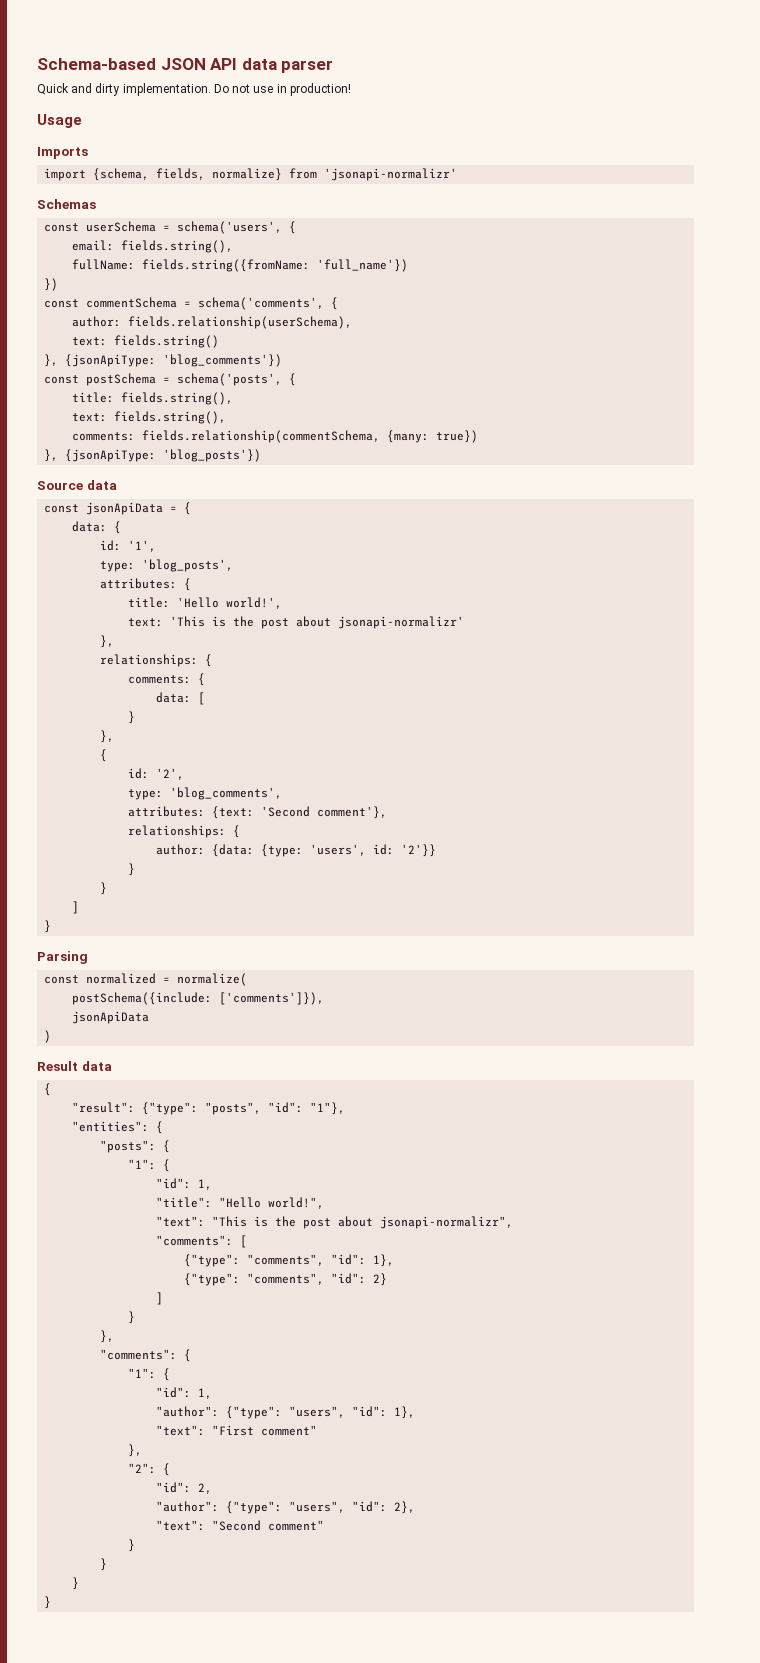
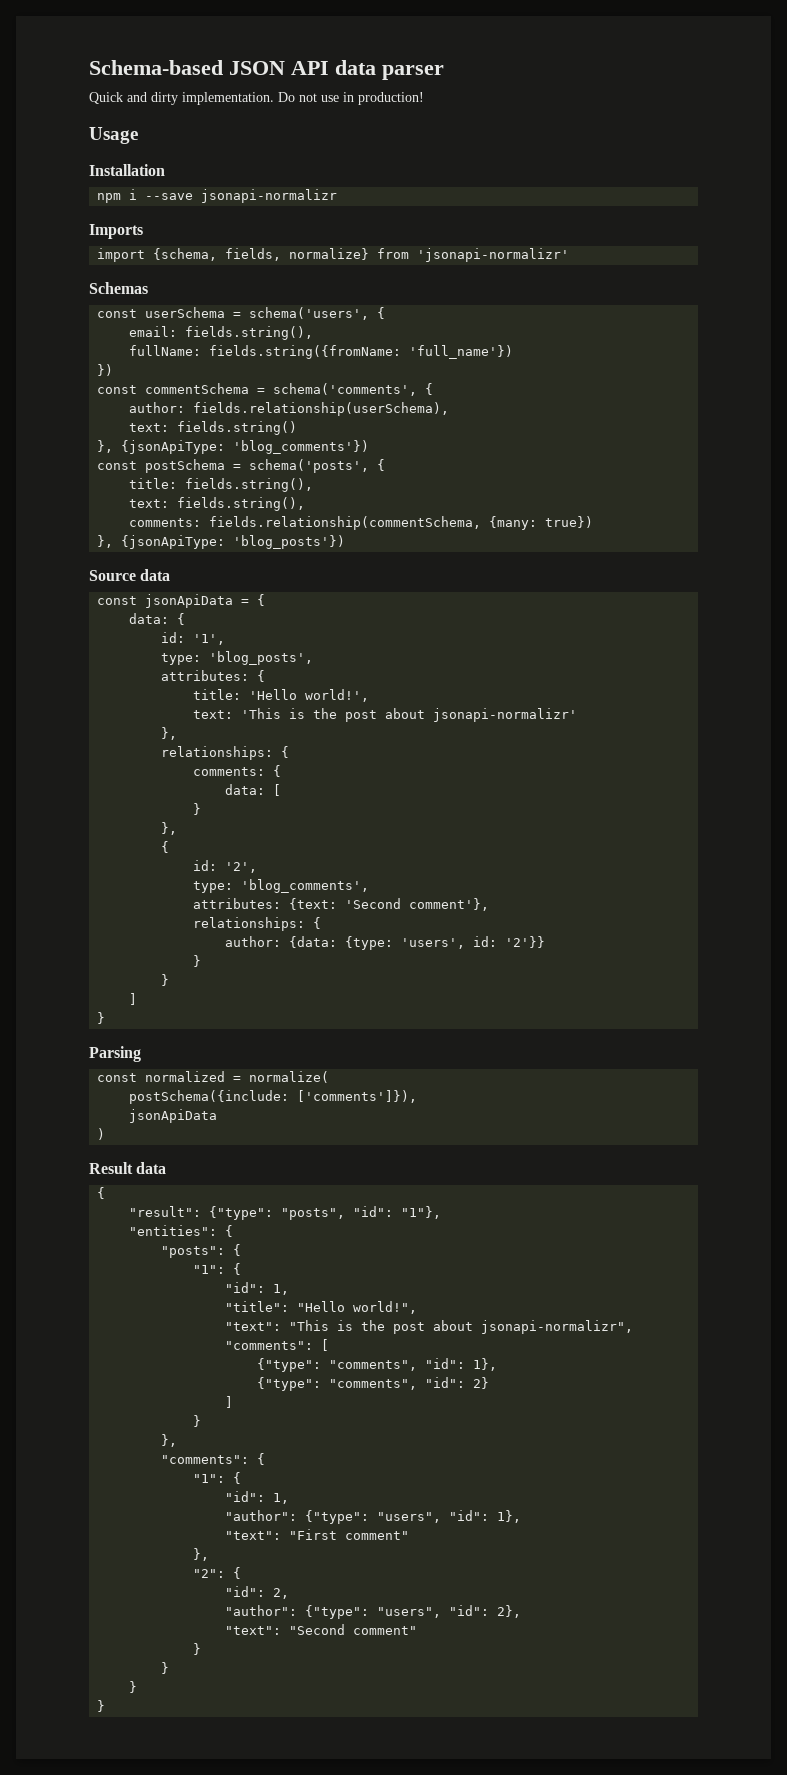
+ Installation
+ npm i --save jsonapi-normalizr

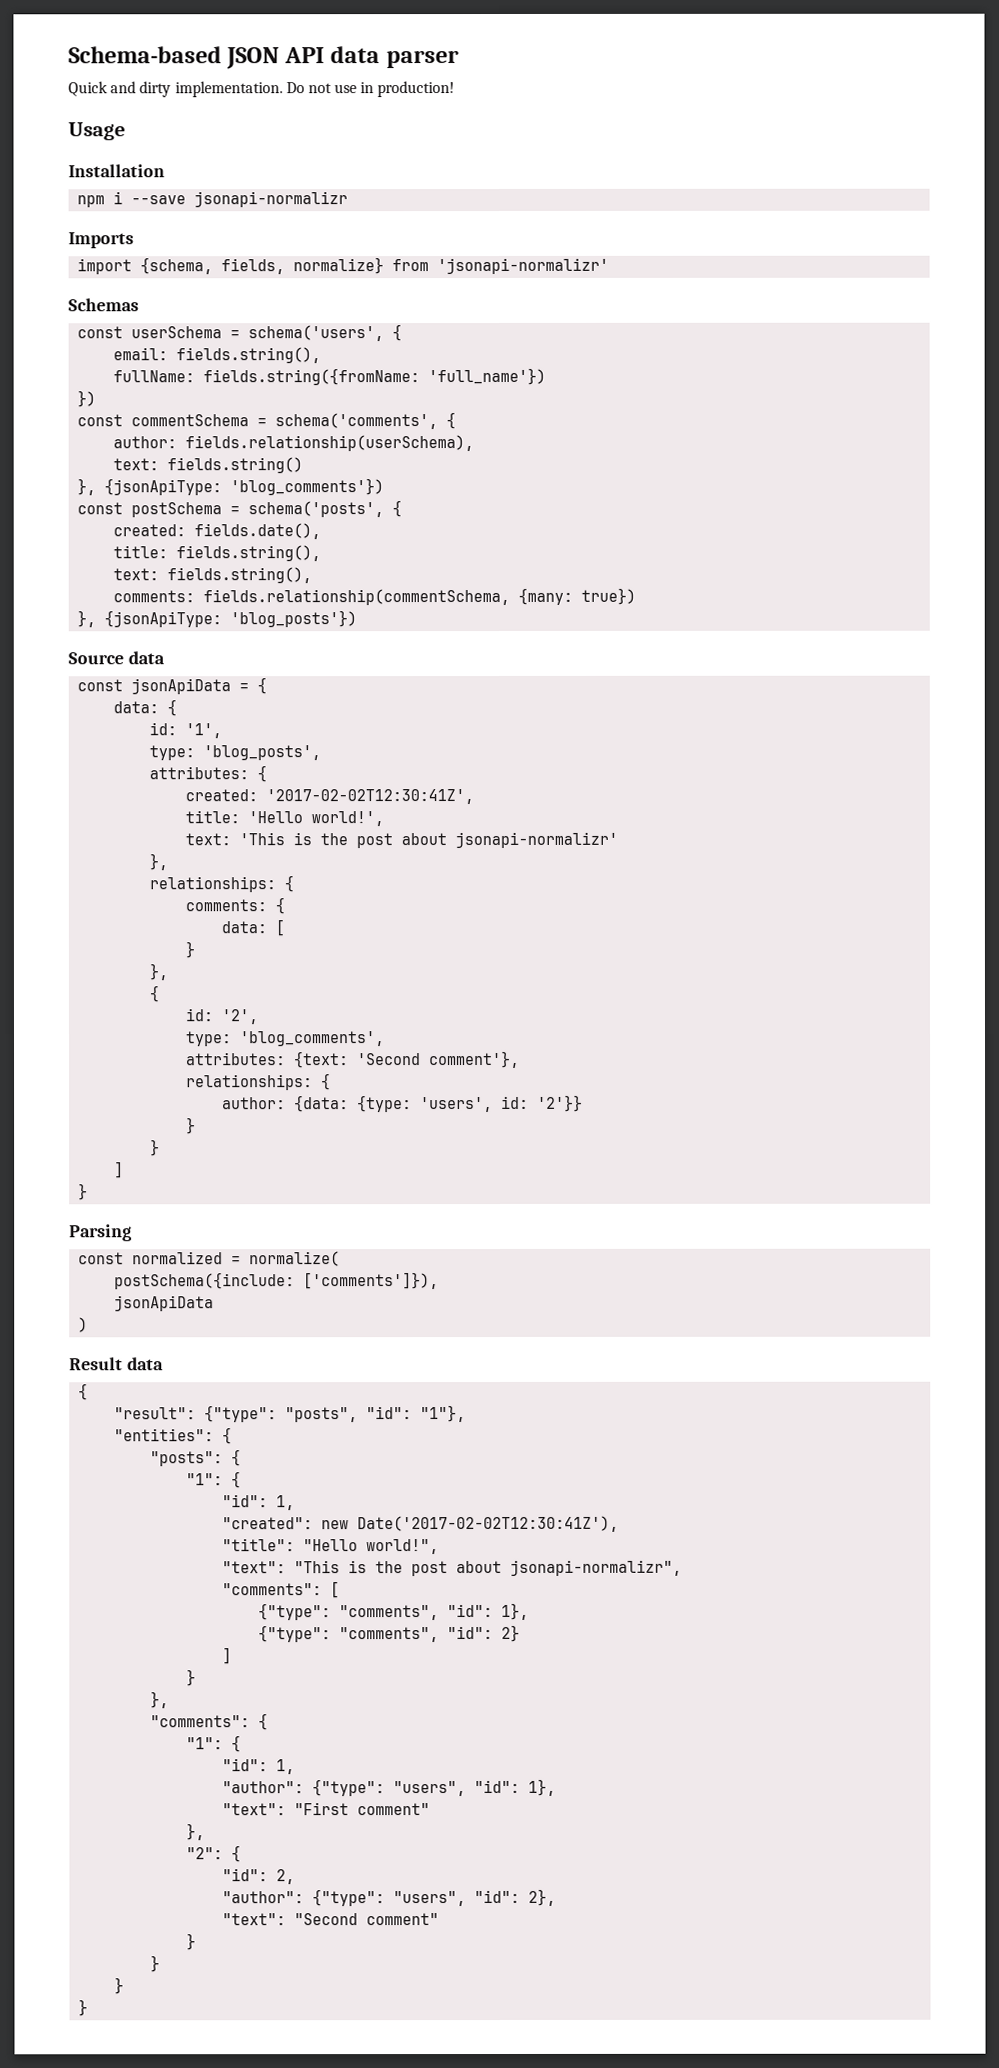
+ created: fields.date(),
+ created: '2017-02-02T12:30:41Z',
+ "created": new Date('2017-02-02T12:30:41Z'),

